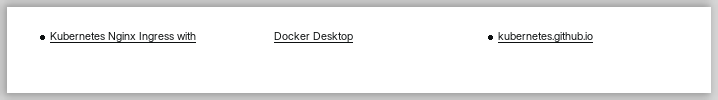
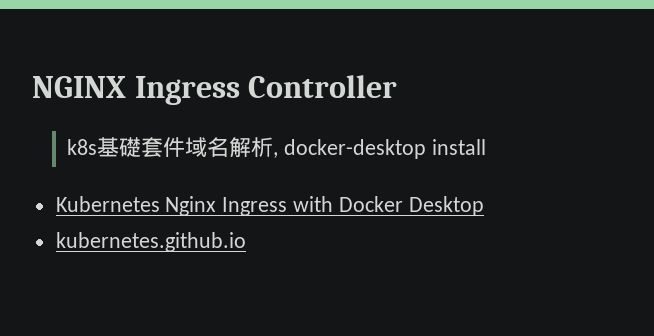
+ NGINX Ingress Controller
+ k8s基礎套件域名解析, docker-desktop install

